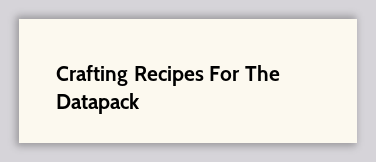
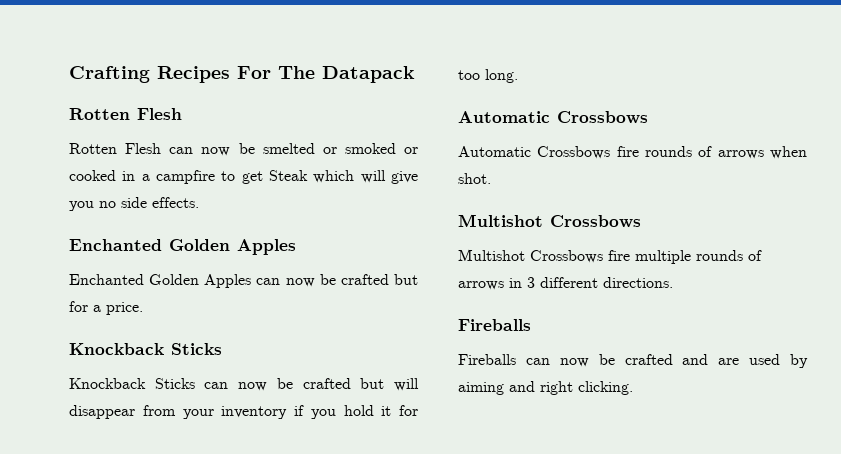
  Crafting Recipes For The Datapack
+ Rotten Flesh
+ Rotten Flesh can now be smelted or smoked or cooked in a campfire to get Steak which will give you no side effects.
+ Enchanted Golden Apples
+ Enchanted Golden Apples can now be crafted but for a price.
+ Knockback Sticks
+ Knockback Sticks can now be crafted but will disappear from your inventory if you hold it for too long.
+ Automatic Crossbows
+ Automatic Crossbows fire rounds of arrows when shot.
+ Multishot Crossbows
+ Multishot Crossbows fire multiple rounds of arrows in 3 different directions.
+ Fireballs
+ Fireballs can now be crafted and are used by aiming and right clicking.

